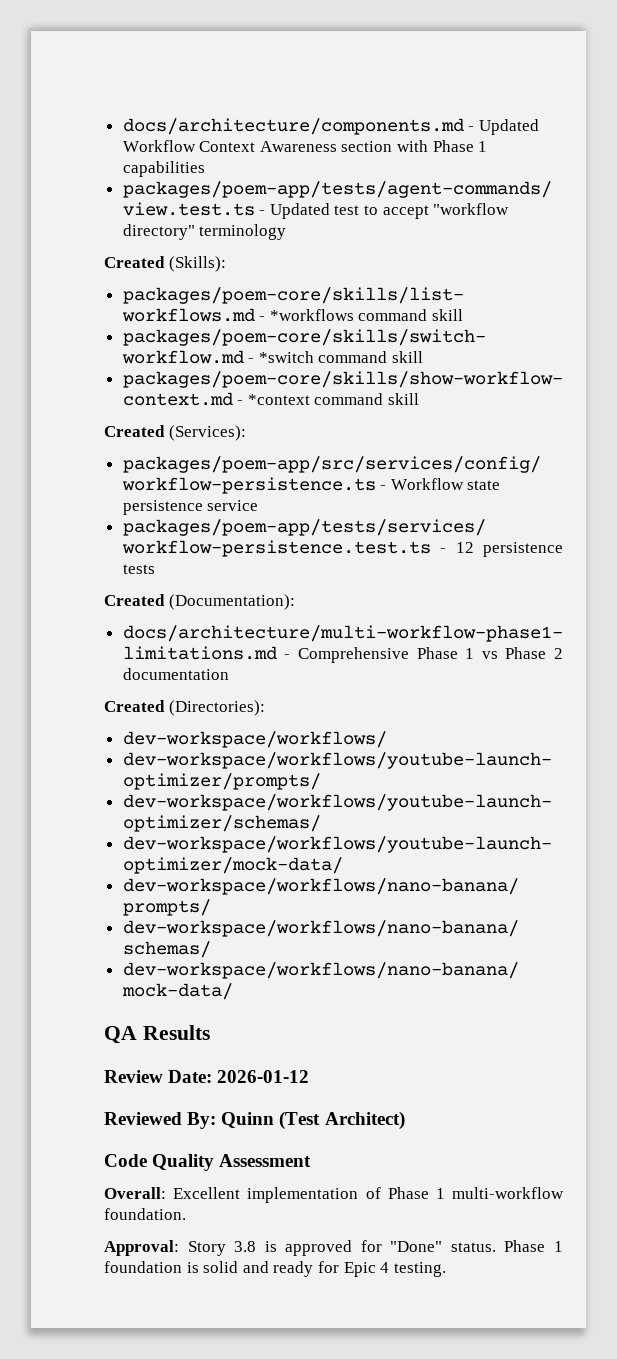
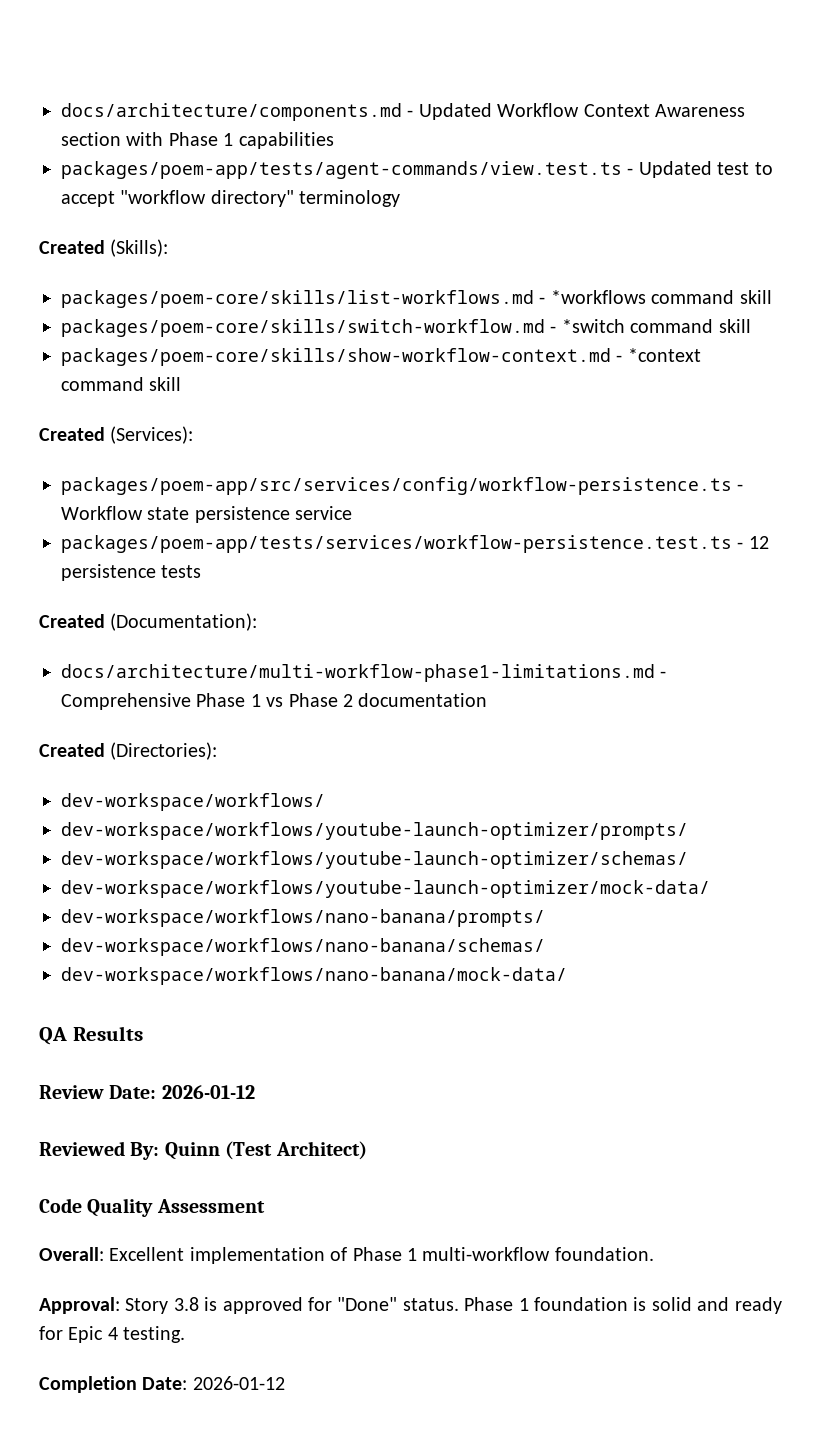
+ Completion Date: 2026-01-12

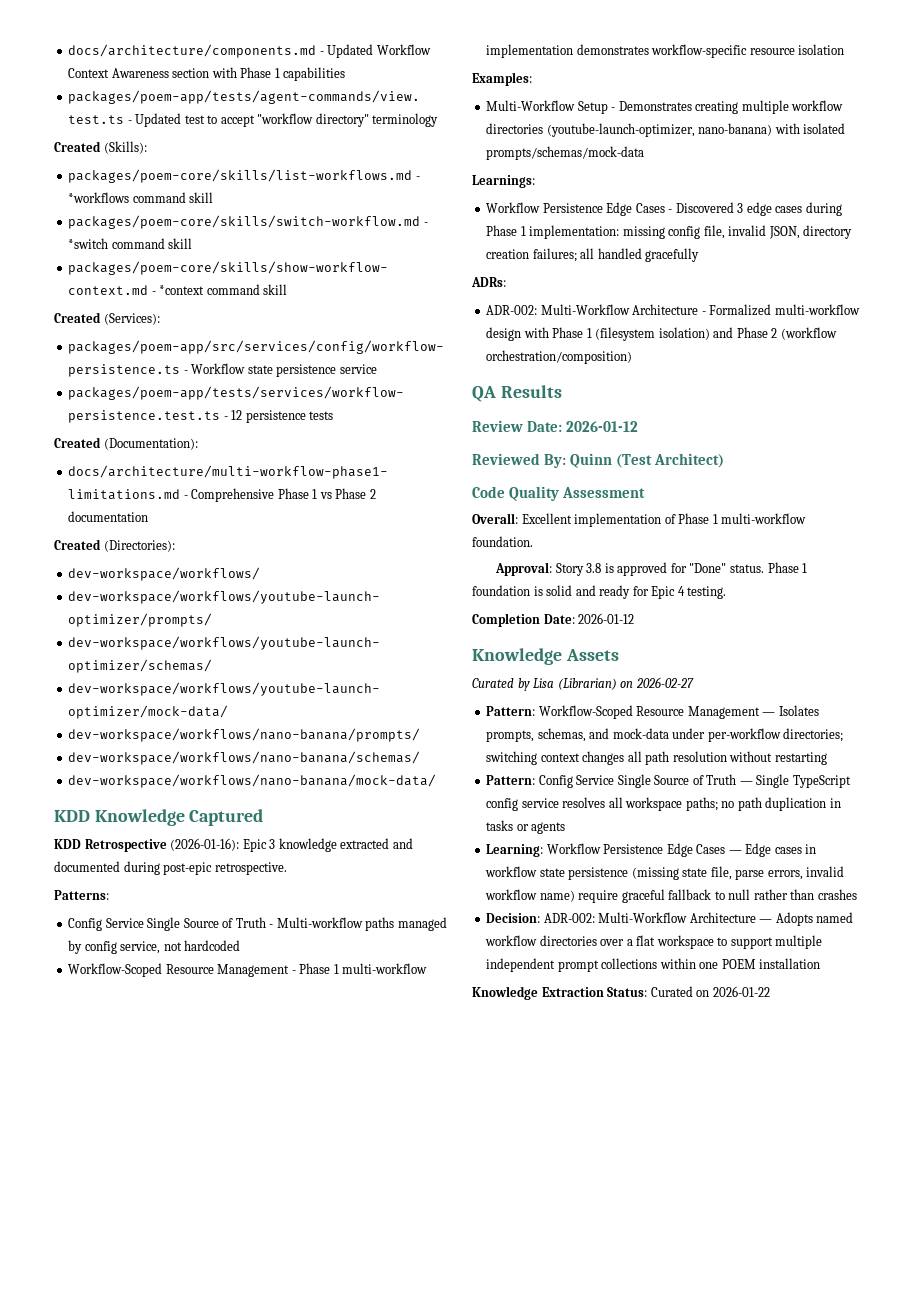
+ KDD Knowledge Captured
+ KDD Retrospective (2026-01-16): Epic 3 knowledge extracted and documented during post-epic retrospective.
+ Patterns:
+ Config Service Single Source of Truth - Multi-workflow paths managed by config service, not hardcoded
+ Workflow-Scoped Resource Management - Phase 1 multi-workflow implementation demonstrates workflow-specific resource isolation
+ Examples:
+ Multi-Workflow Setup - Demonstrates creating multiple workflow directories (youtube-launch-optimizer, nano-banana) with isolated prompts/schemas/mock-data
+ Learnings:
+ Workflow Persistence Edge Cases - Discovered 3 edge cases during Phase 1 implementation: missing config file, invalid JSON, directory creation failures; all handled gracefully
+ ADRs:
+ ADR-002: Multi-Workflow Architecture - Formalized multi-workflow design with Phase 1 (filesystem isolation) and Phase 2 (workflow orchestration/composition)
+ Knowledge Assets
+ Curated by Lisa (Librarian) on 2026-02-27
+ Pattern: Workflow-Scoped Resource Management — Isolates prompts, schemas, and mock-data under per-workflow directories; switching context changes all path resolution without restarting
+ Pattern: Config Service Single Source of Truth — Single TypeScript config service resolves all workspace paths; no path duplication in tasks or agents
+ Learning: Workflow Persistence Edge Cases — Edge cases in workflow state persistence (missing state file, parse errors, invalid workflow name) require graceful fallback to null rather than crashes
+ Decision: ADR-002: Multi-Workflow Architecture — Adopts named workflow directories over a flat workspace to support multiple independent prompt collections within one POEM installation
+ Knowledge Extraction Status: Curated on 2026-01-22

